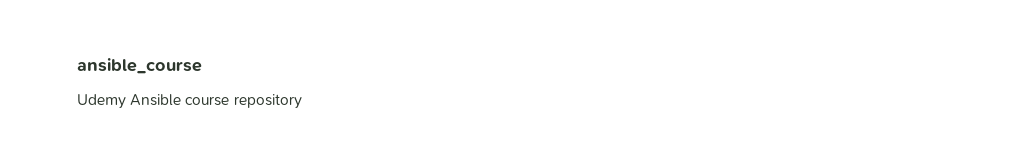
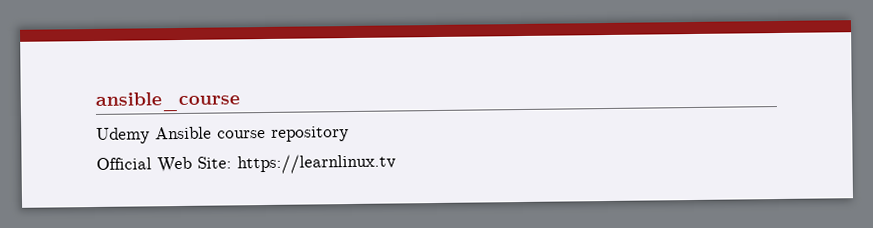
+ Official Web Site: https://learnlinux.tv

